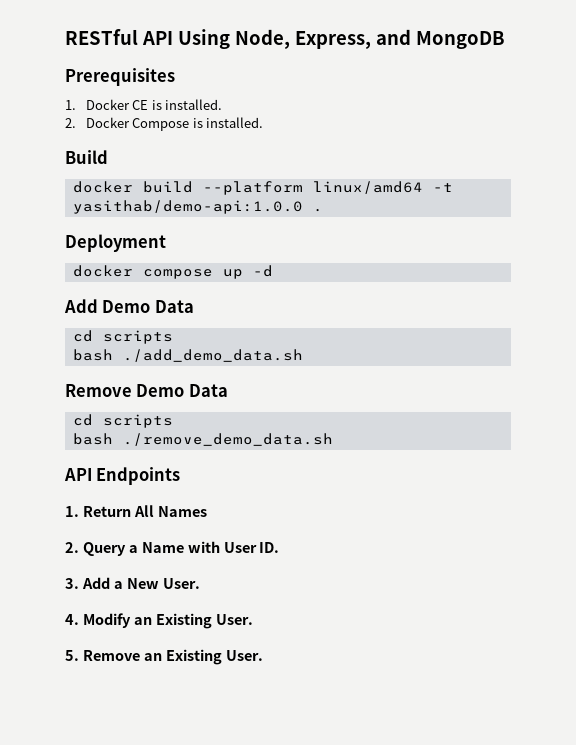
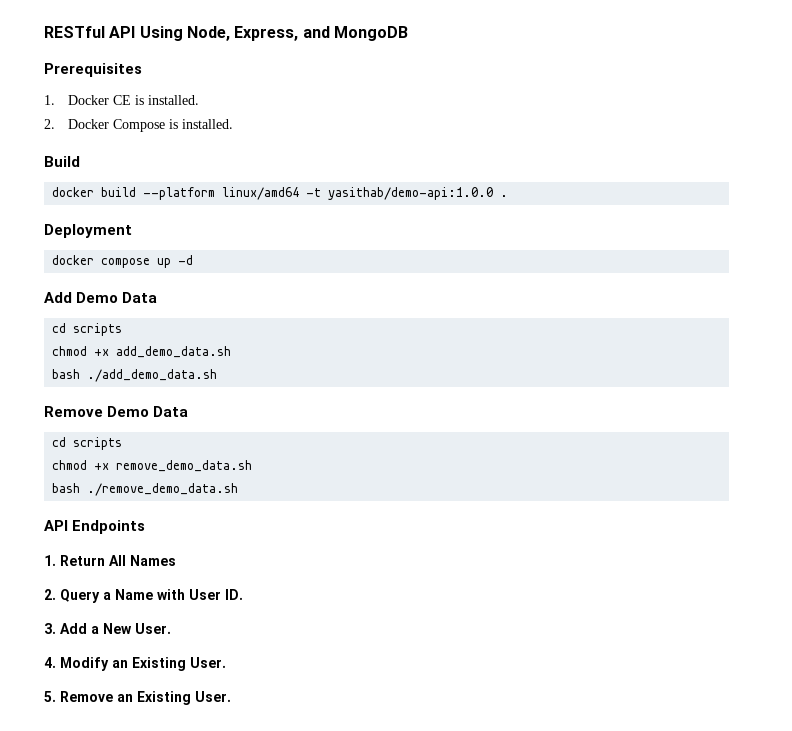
+ chmod +x add_demo_data.sh
+ chmod +x remove_demo_data.sh

